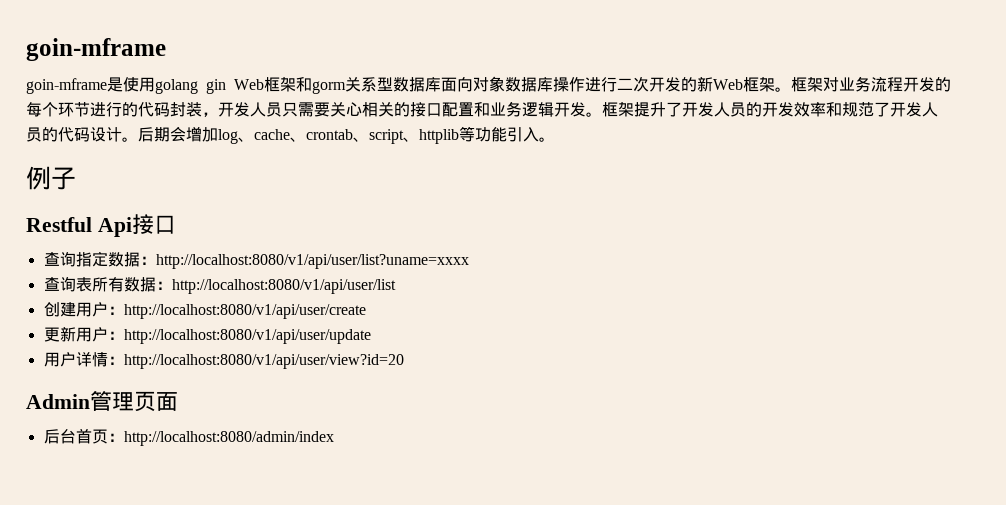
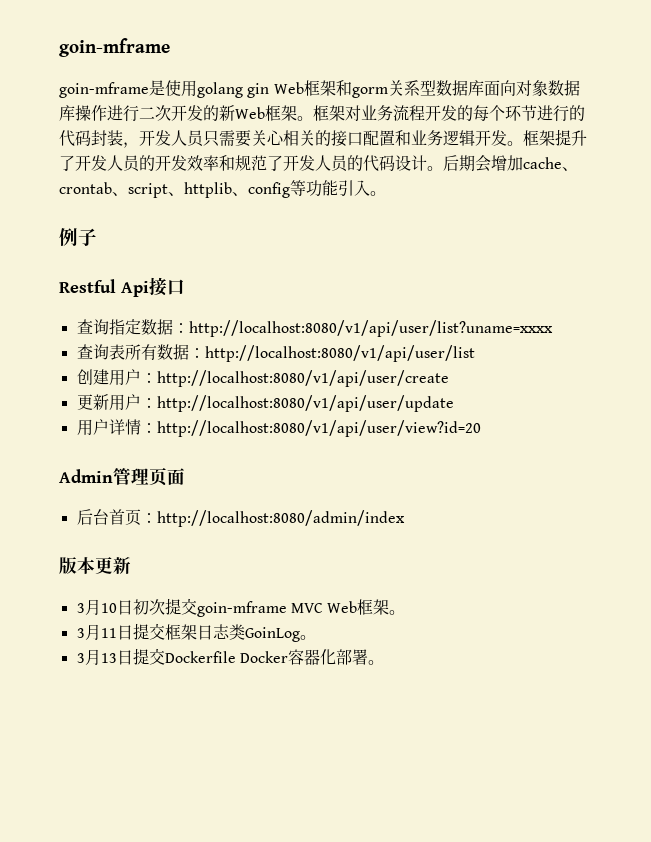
- 后期会增加log、cache、crontab、script、httplib等功能引入。
+ 后期会增加cache、crontab、script、httplib、config等功能引入。
+ 版本更新
+ 3月10日初次提交goin-mframe MVC Web框架。
+ 3月11日提交框架日志类GoinLog。
+ 3月13日提交Dockerfile Docker容器化部署。

